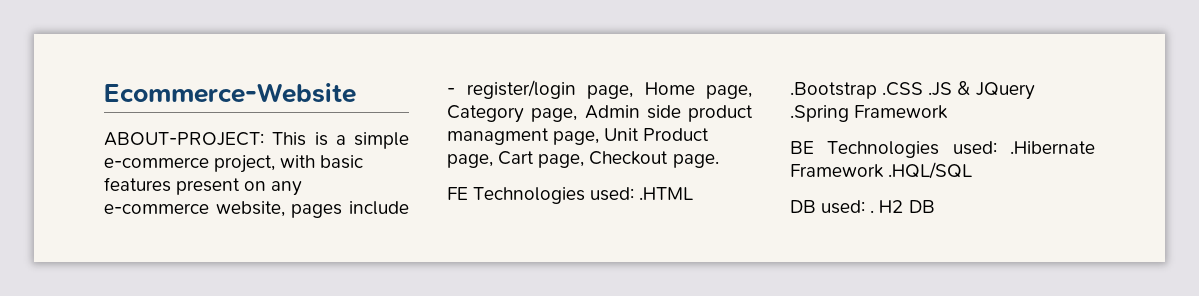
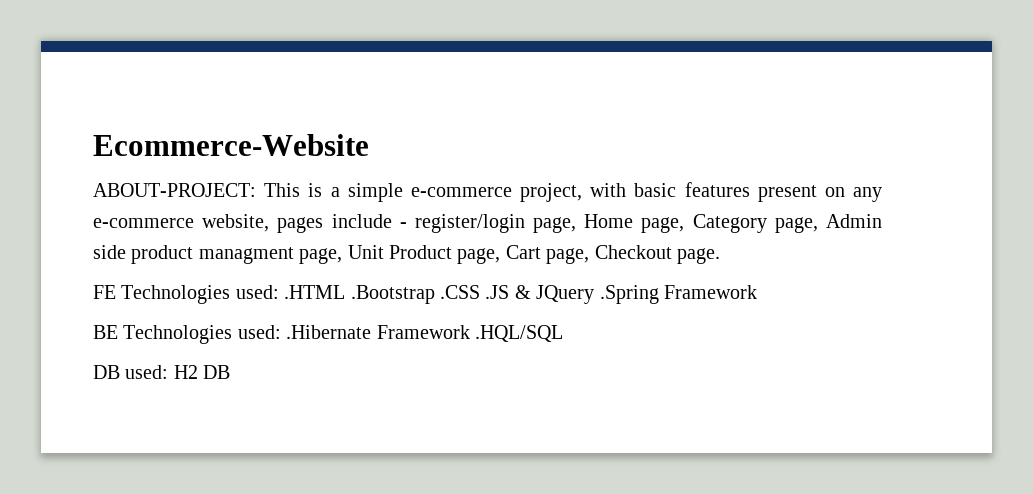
- DB used: . H2 DB
+ DB used: H2 DB

